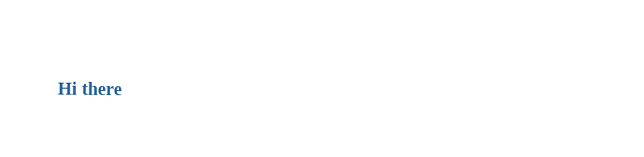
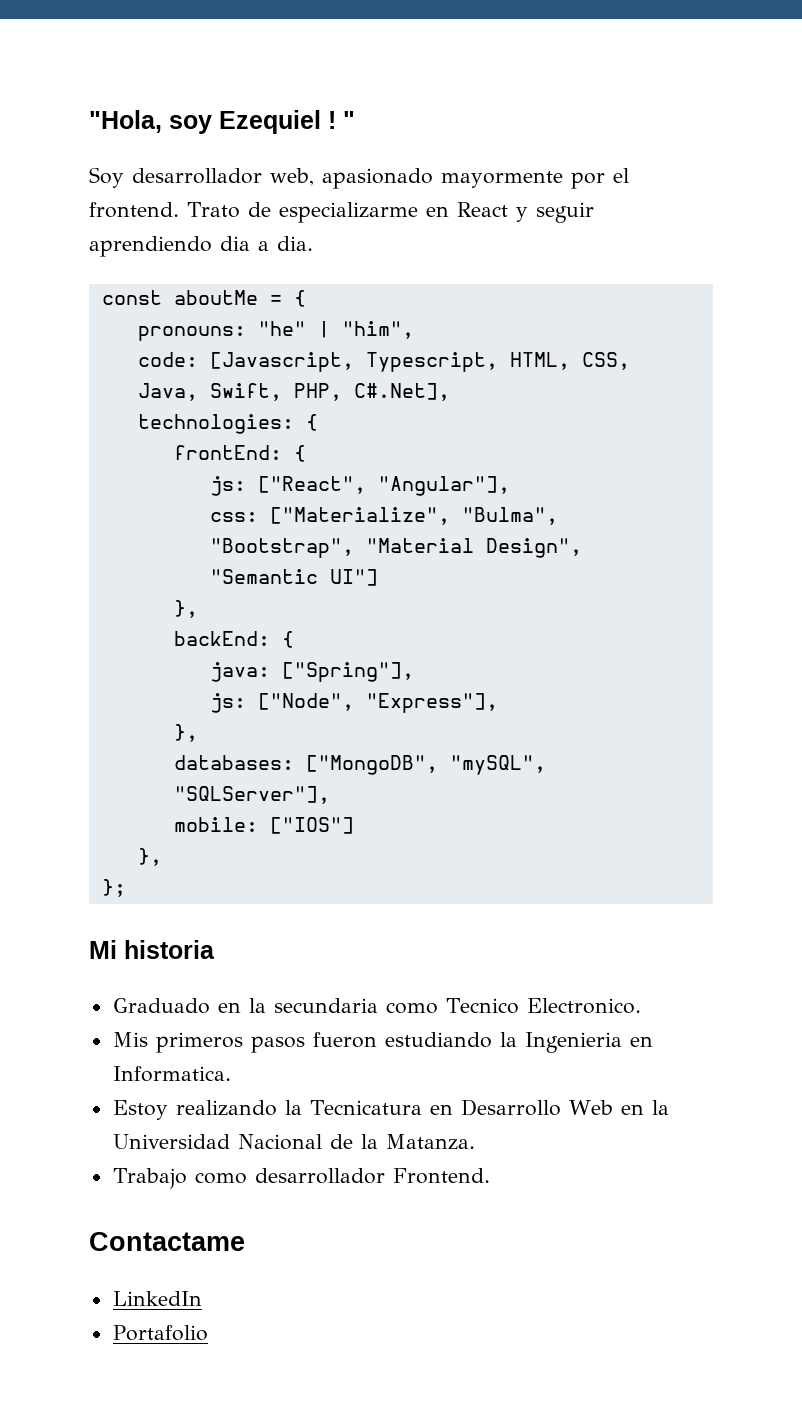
- Hi there
+ "Hola, soy Ezequiel ! "
+ Soy desarrollador web, apasionado mayormente por el frontend. Trato de especializarme en React y seguir aprendiendo dia a dia.
+ const aboutMe = {
+ pronouns: "he" | "him",
+ code: [Javascript, Typescript, HTML, CSS, Java, Swift, PHP, C#.Net],
+ technologies: {
+ frontEnd: {
+ js: ["React", "Angular"],
+ css: ["Materialize", "Bulma", "Bootstrap", "Material Design", "Semantic UI"]
+ },
+ backEnd: {
+ java: ["Spring"],
+ js: ["Node", "Express"],
+ },
+ databases: ["MongoDB", "mySQL", "SQLServer"],
+ mobile: ["IOS"]
+ },
+ };
+ Mi historia
+ Graduado en la secundaria como Tecnico Electronico.
+ Mis primeros pasos fueron estudiando la Ingenieria en Informatica.
+ Estoy realizando la Tecnicatura en Desarrollo Web en la Universidad Nacional de la Matanza.
+ Trabajo como desarrollador Frontend.
+ Contactame
+ LinkedIn
+ Portafolio

